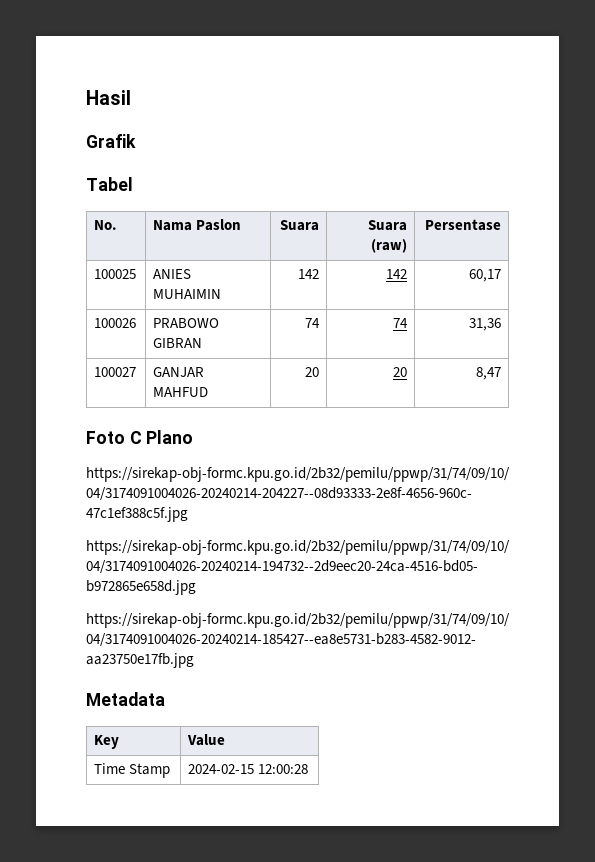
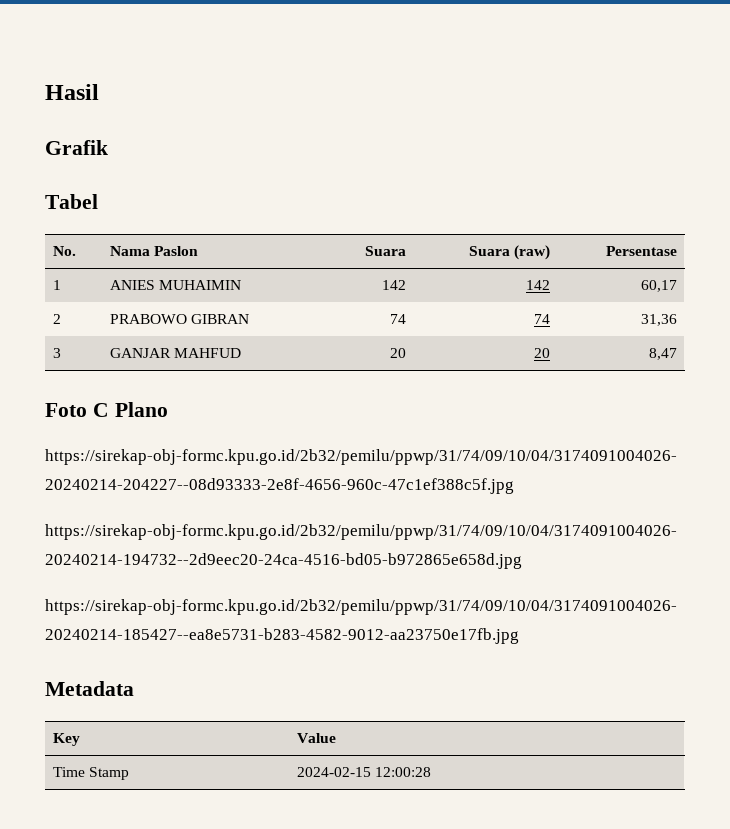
- 100025 | ANIES MUHAIMIN | 142 | 142 | 60,17
+ 1 | ANIES MUHAIMIN | 142 | 142 | 60,17
- 100026 | PRABOWO GIBRAN | 74 | 74 | 31,36
+ 2 | PRABOWO GIBRAN | 74 | 74 | 31,36
- 100027 | GANJAR MAHFUD | 20 | 20 | 8,47
+ 3 | GANJAR MAHFUD | 20 | 20 | 8,47

